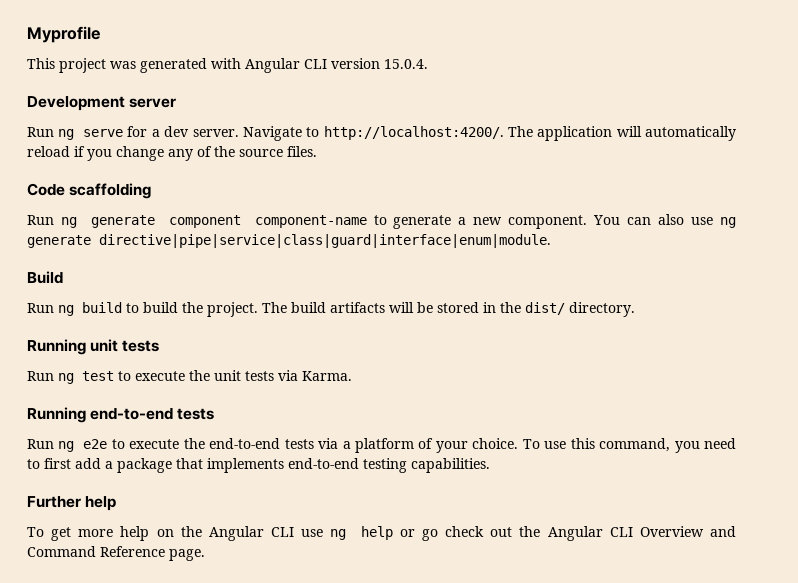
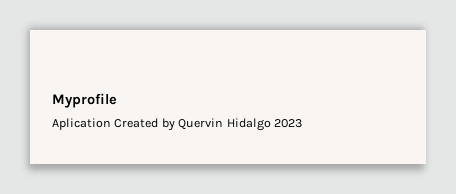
- This project was generated with Angular CLI version 15.0.4.
- Development server
- Run ng serve for a dev server. Navigate to http://localhost:4200/. The application will automatically reload if you change any of the source files.
- Code scaffolding
- Run ng generate component component-name to generate a new component. You can also use ng generate directive|pipe|service|class|guard|interface|enum|module.
- Build
- Run ng build to build the project. The build artifacts will be stored in the dist/ directory.
- Running unit tests
- Run ng test to execute the unit tests via Karma.
- Running end-to-end tests
- Run ng e2e to execute the end-to-end tests via a platform of your choice. To use this command, you need to first add a package that implements end-to-end testing capabilities.
- Further help
- To get more help on the Angular CLI use ng help or go check out the Angular CLI Overview and Command Reference page.
+ Aplication Created by Quervin Hidalgo 2023

